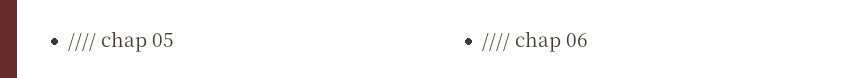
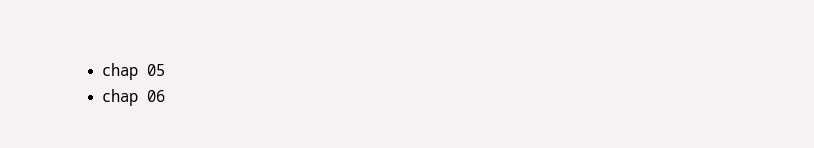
- //// chap 05
+ chap 05
- //// chap 06
+ chap 06

